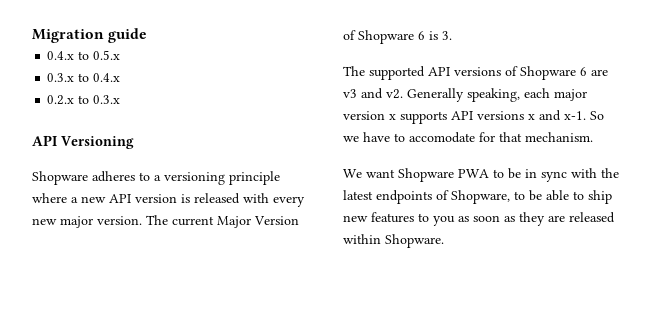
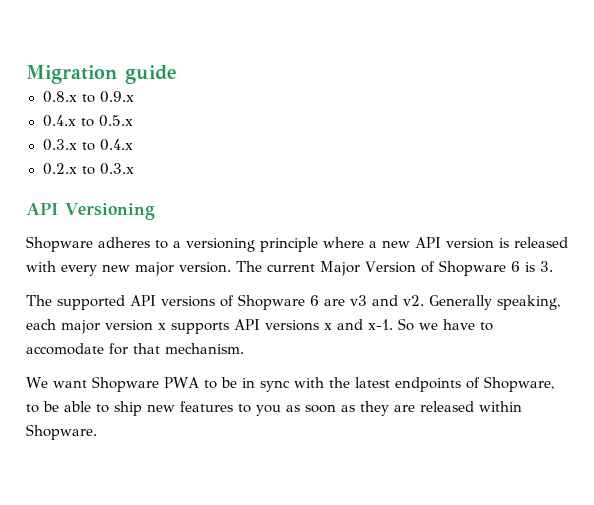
+ 0.8.x to 0.9.x

